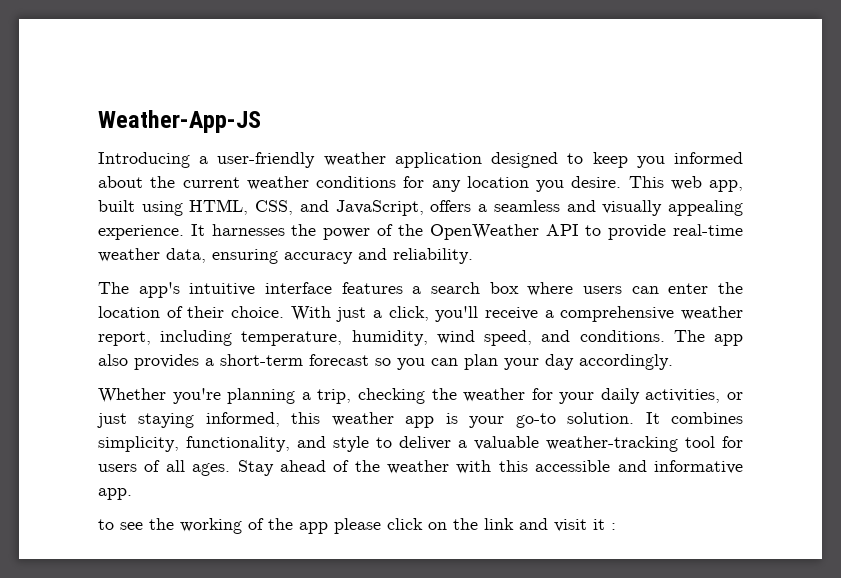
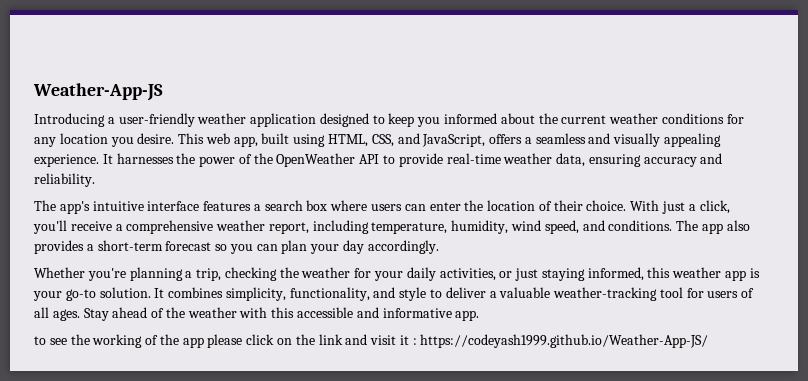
- to see the working of the app please click on the link and visit it :
+ to see the working of the app please click on the link and visit it : https://codeyash1999.github.io/Weather-App-JS/

